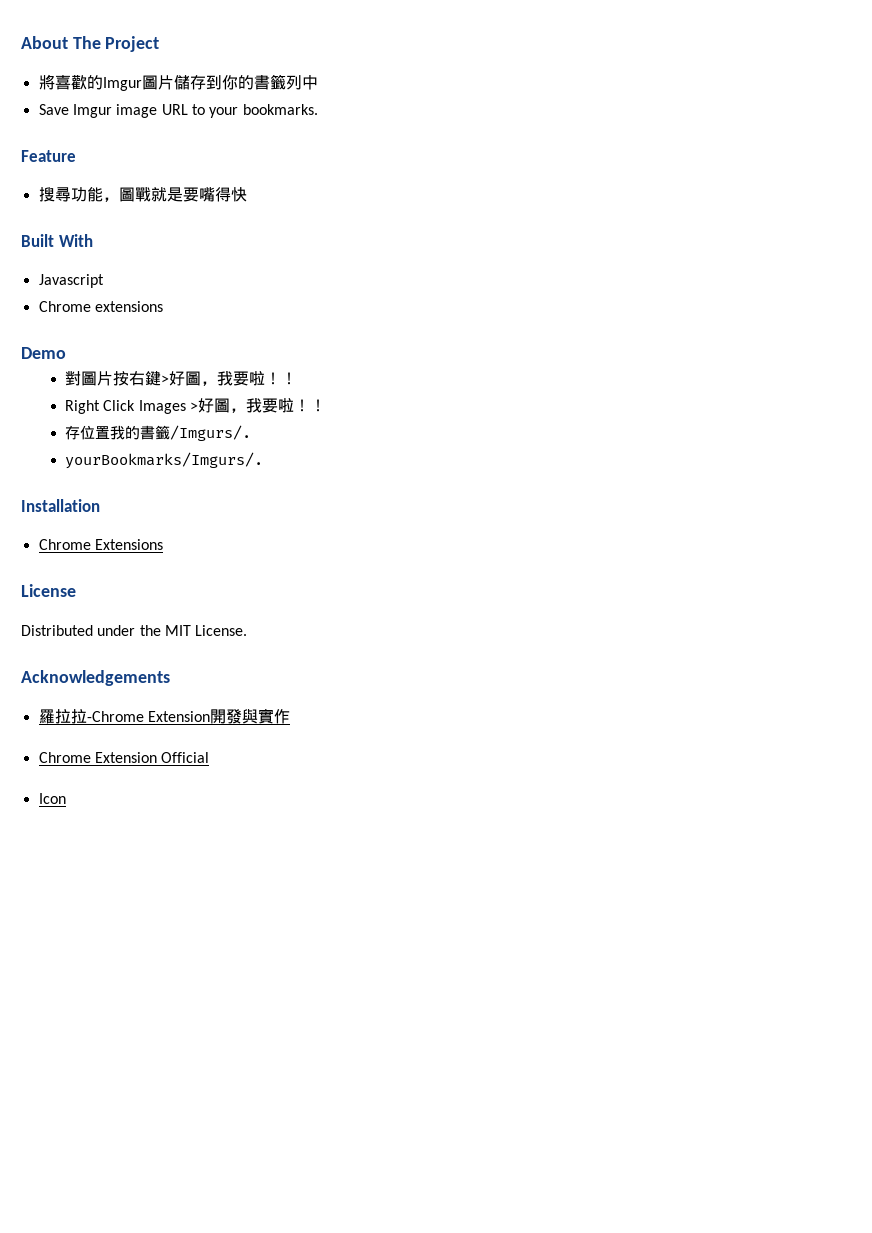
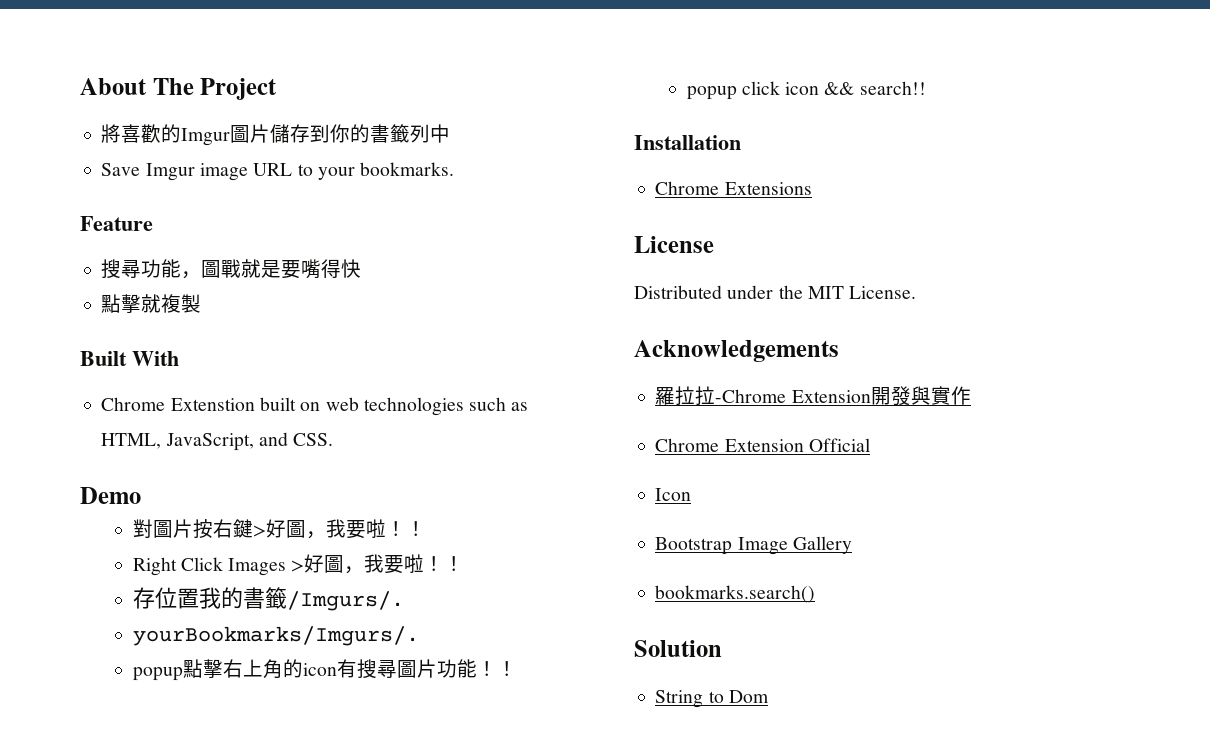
+ 點擊就複製
- Javascript
- Chrome extensions
+ Chrome Extenstion built on web technologies such as HTML, JavaScript, and CSS.
+ popup點擊右上角的icon有搜尋圖片功能！！
+ popup click icon && search!!
+ Bootstrap Image Gallery
+ bookmarks.search()
+ Solution
+ String to Dom

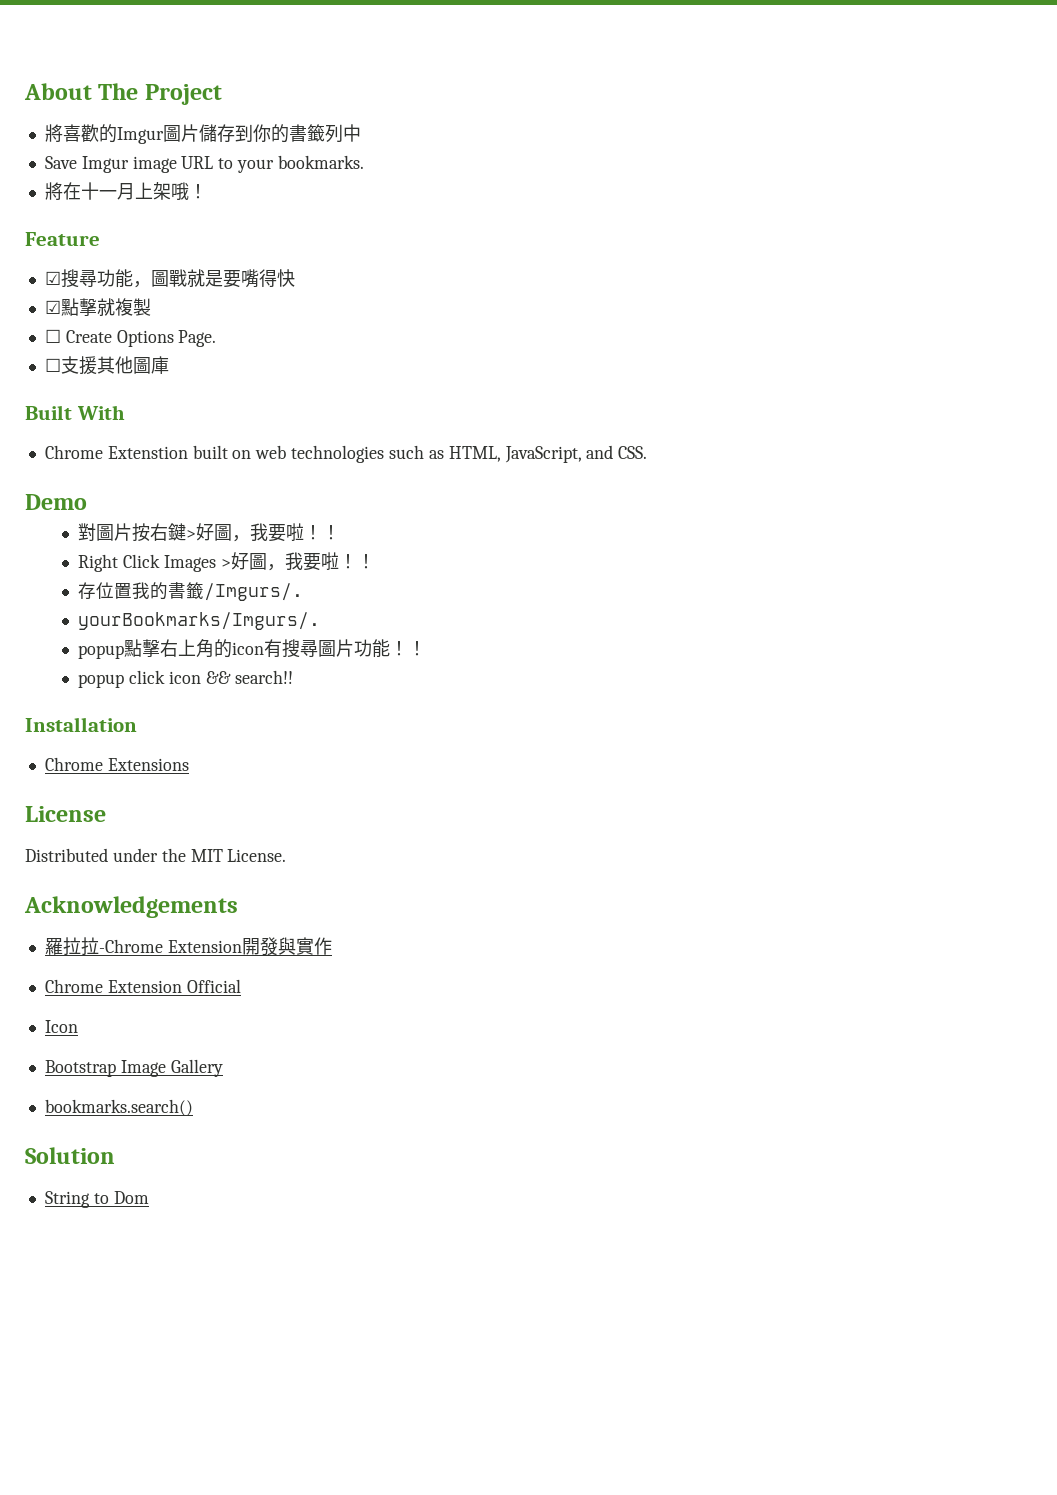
+ 將在十一月上架哦！
- 搜尋功能，圖戰就是要嘴得快
+ ☑搜尋功能，圖戰就是要嘴得快
- 點擊就複製
+ ☑點擊就複製
+ ☐ Create Options Page.
+ ☐支援其他圖庫

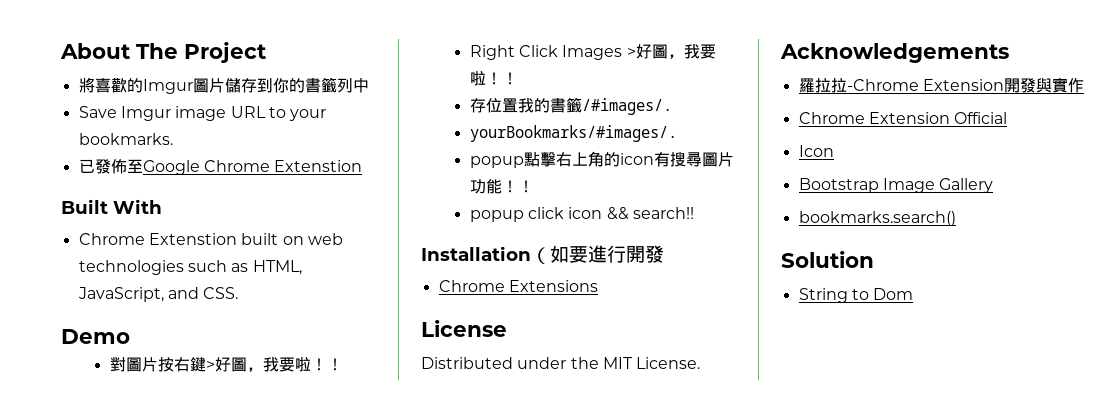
- 將在十一月上架哦！
- Feature
- ☑搜尋功能，圖戰就是要嘴得快
- ☑點擊就複製
- ☐ Create Options Page.
- ☐支援其他圖庫
+ 已發佈至Google Chrome Extenstion
- 存位置我的書籤/Imgurs/.
- yourBookmarks/Imgurs/.
+ 存位置我的書籤/#images/.
+ yourBookmarks/#images/.
- Installation
+ Installation（如要進行開發

